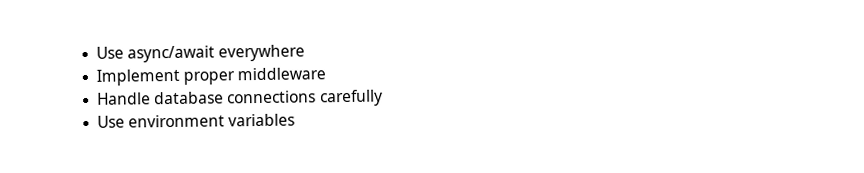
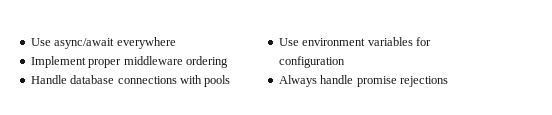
- Implement proper middleware
+ Implement proper middleware ordering
- Handle database connections carefully
+ Handle database connections with pools
- Use environment variables
+ Use environment variables for configuration
+ Always handle promise rejections

